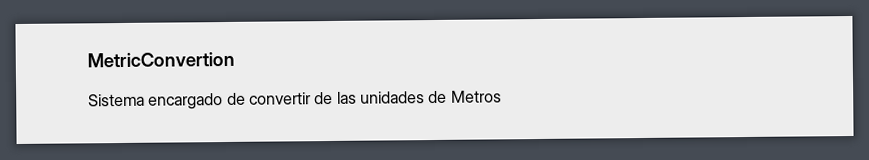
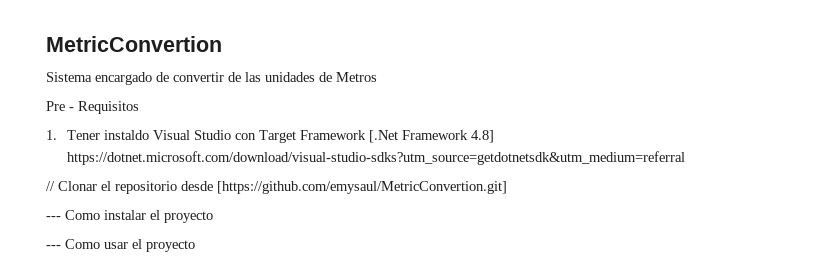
+ Pre - Requisitos
+ 1. Tener instaldo Visual Studio con Target Framework [.Net Framework 4.8] https://dotnet.microsoft.com/download/visual-studio-sdks?utm_source=getdotnetsdk&utm_medium=referral
+ // Clonar el repositorio desde [https://github.com/emysaul/MetricConvertion.git]
+ --- Como instalar el proyecto
+ --- Como usar el proyecto

